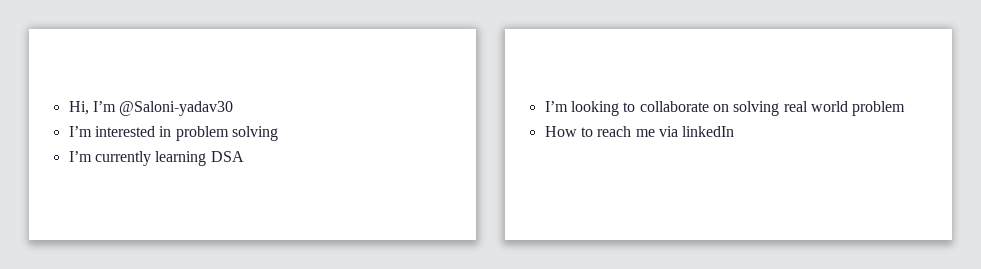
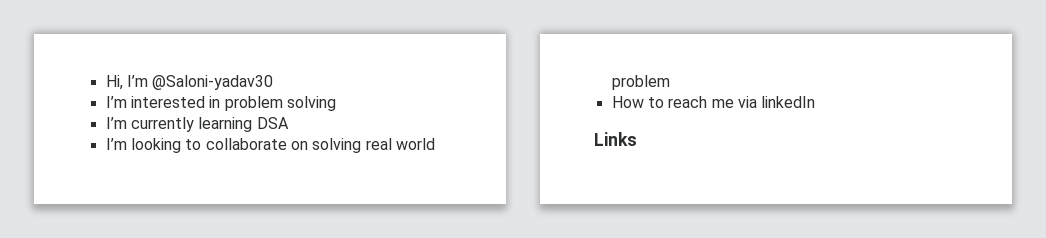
+ Links

